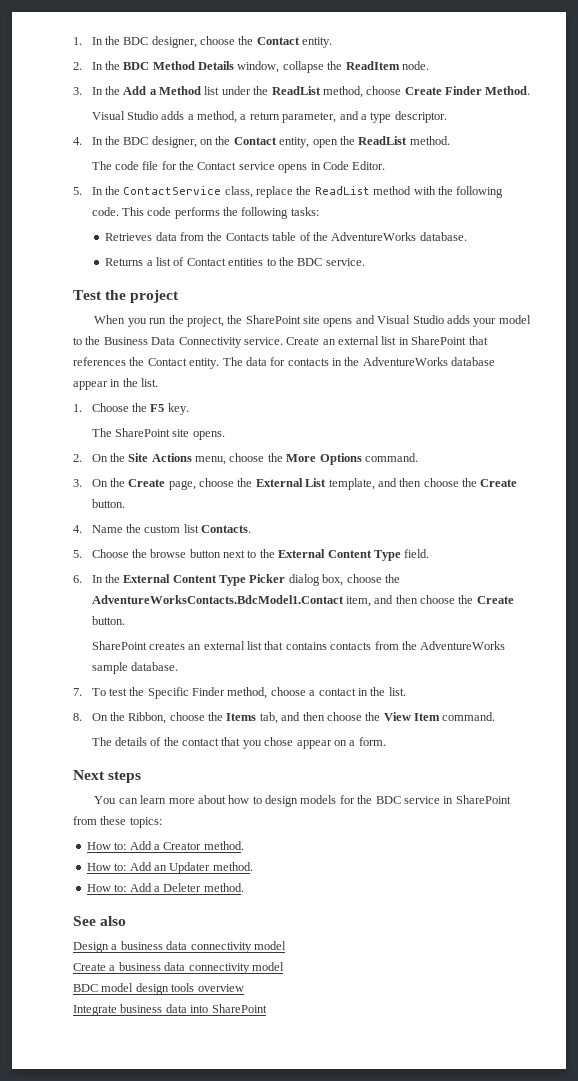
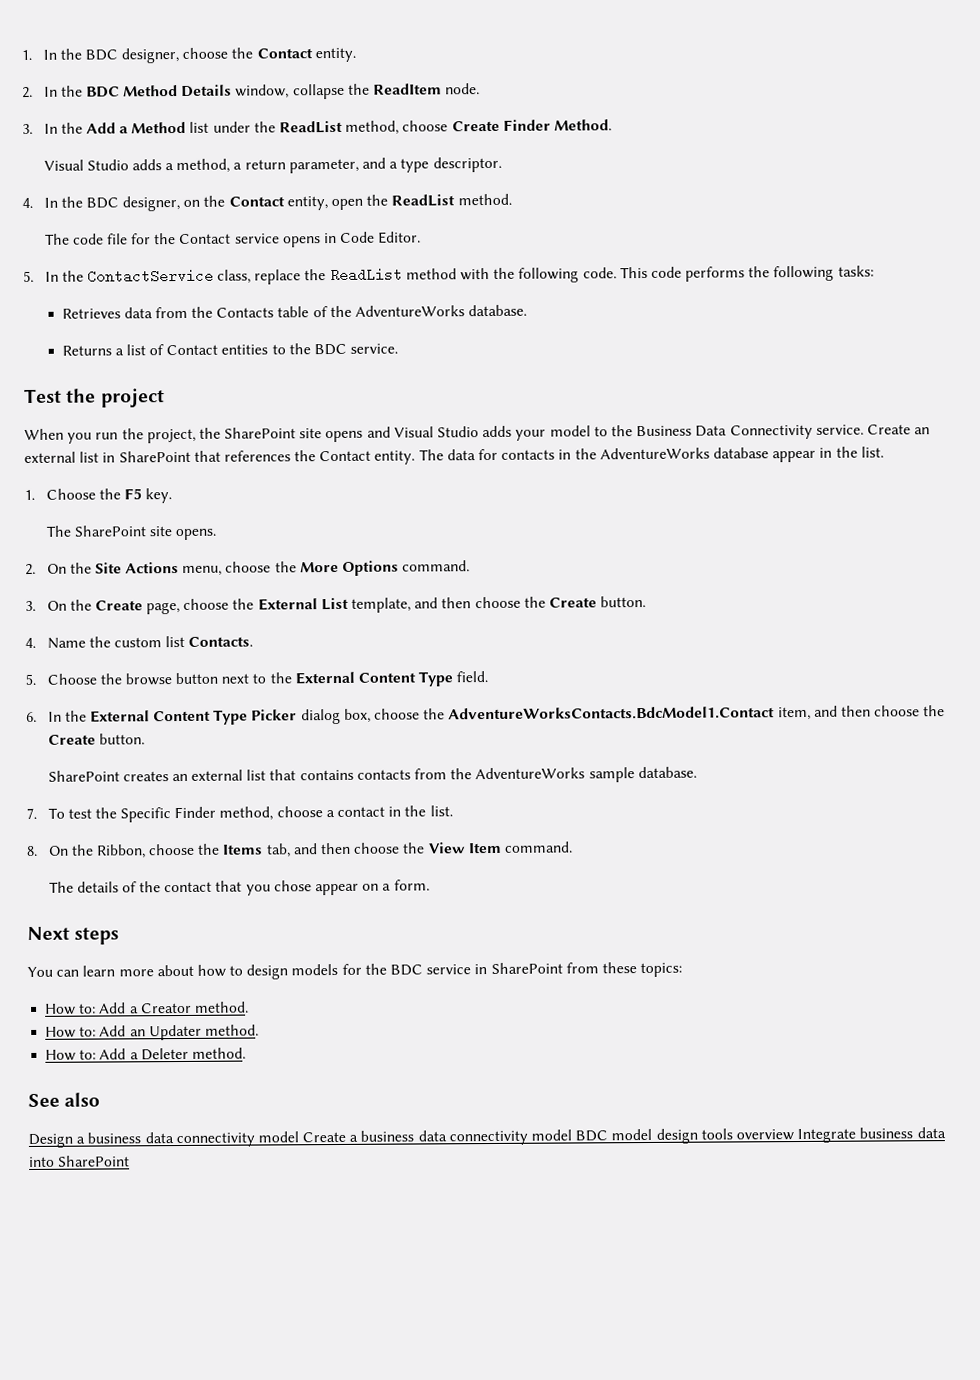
- Design a business data connectivity model
- Create a business data connectivity model
- BDC model design tools overview
- Integrate business data into SharePoint
+ Design a business data connectivity model Create a business data connectivity model BDC model design tools overview Integrate business data into SharePoint

